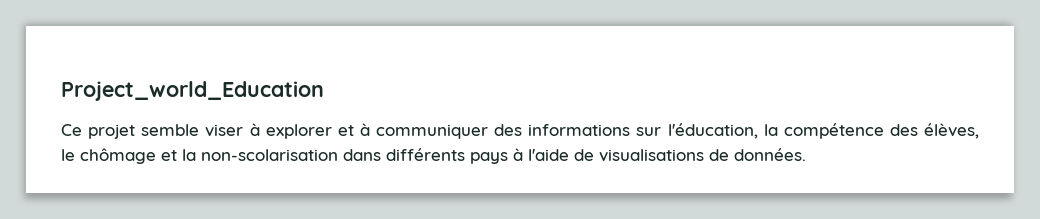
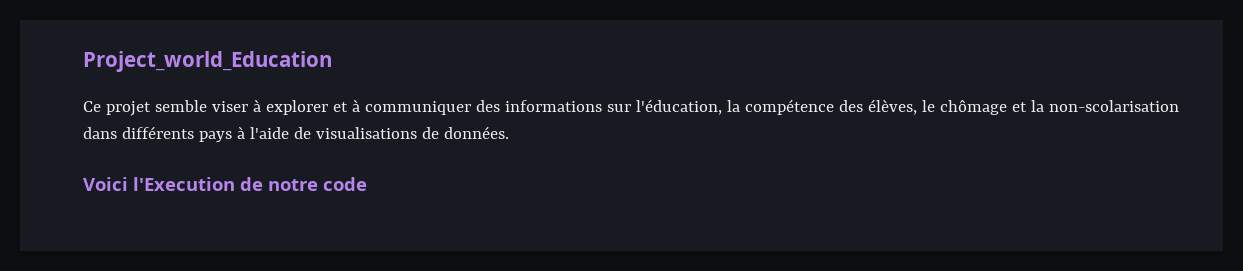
+ Voici l'Execution de notre code

